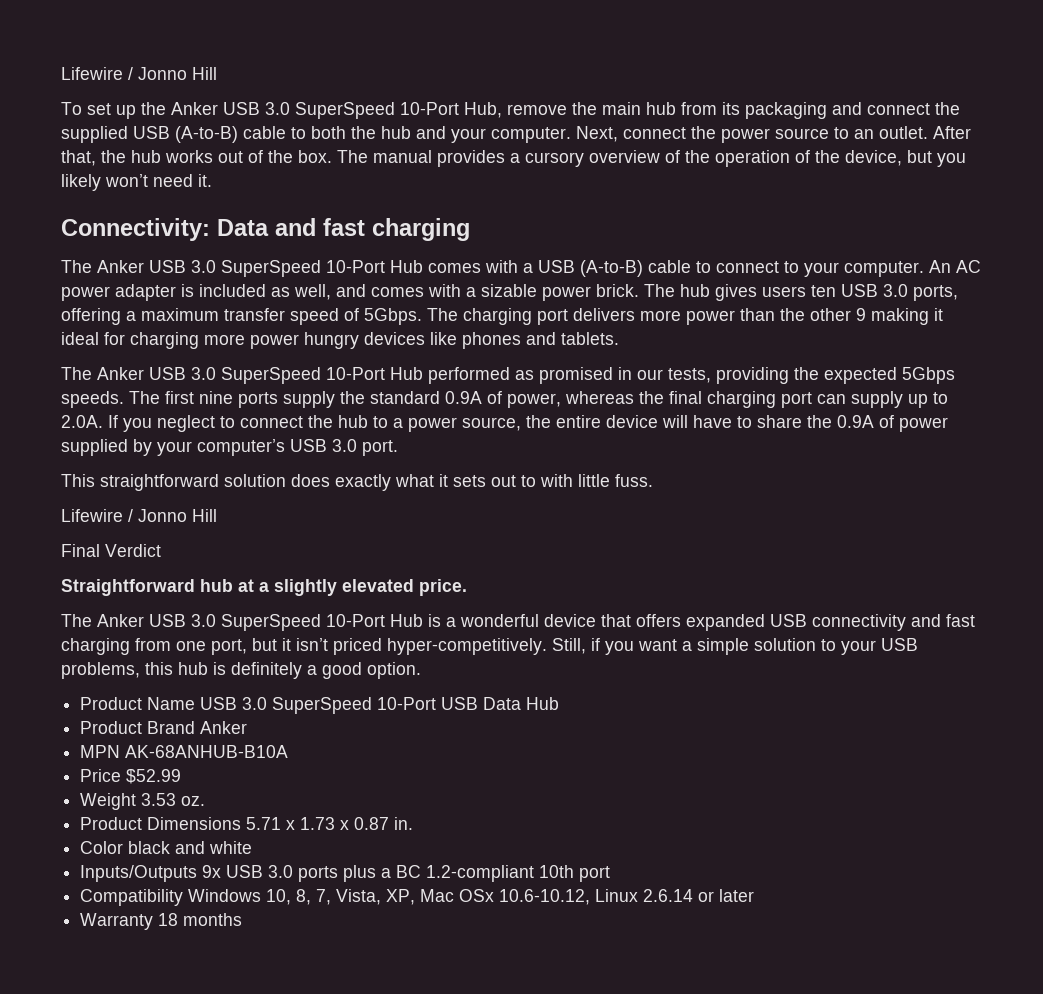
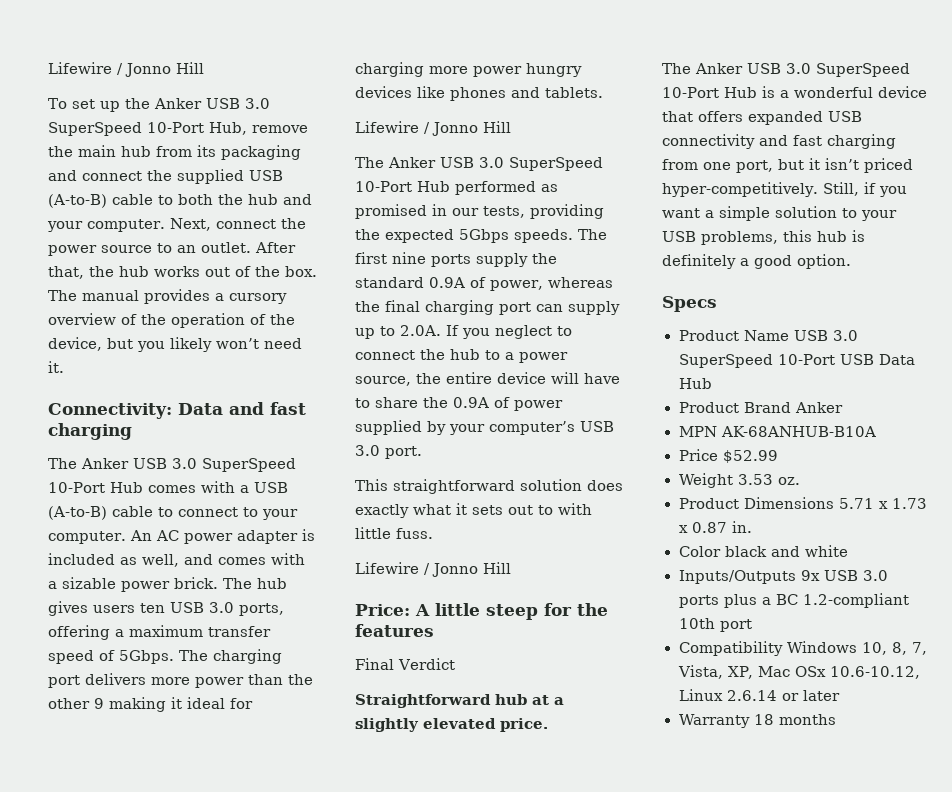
  The charging port delivers more power than the other 9 making it ideal for charging more power hungry devices like phones and tablets.
+ Lifewire / Jonno Hill
+ Price: A little steep for the features
+ Specs

